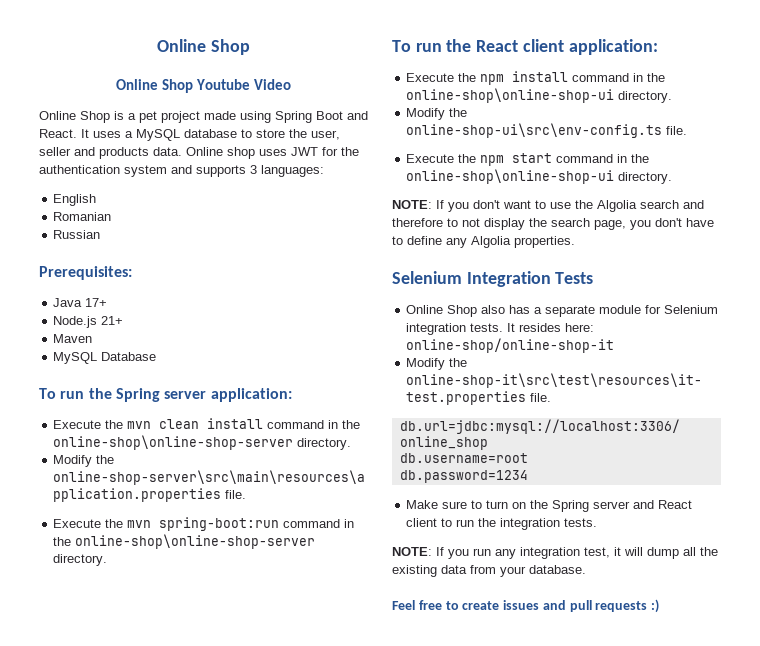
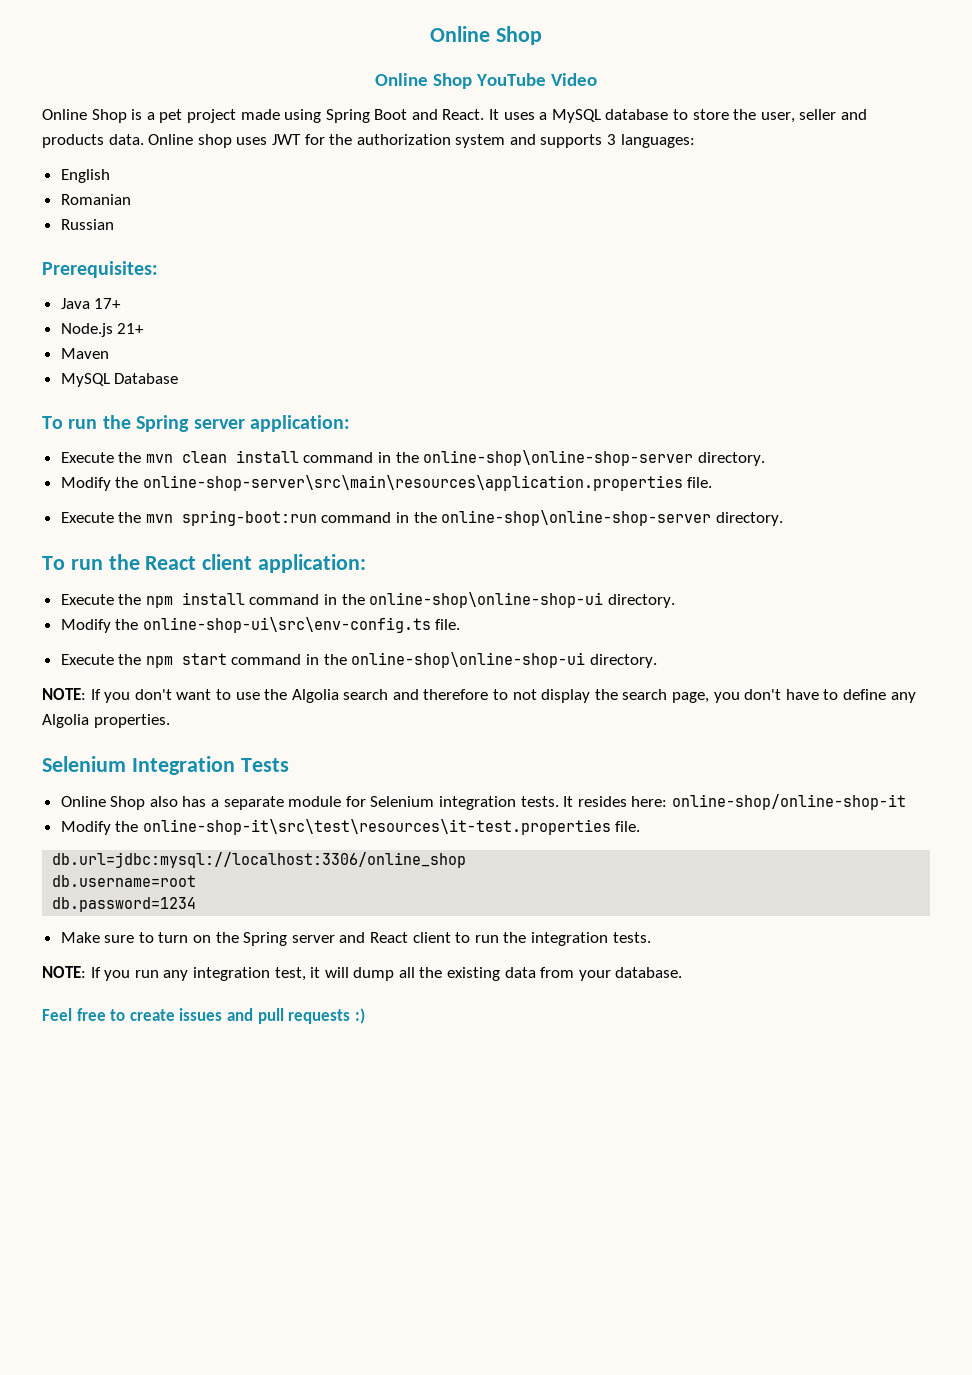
- Online Shop Youtube Video
+ Online Shop YouTube Video
- Online shop uses JWT for the authentication system and supports 3 languages:
+ Online shop uses JWT for the authorization system and supports 3 languages:

